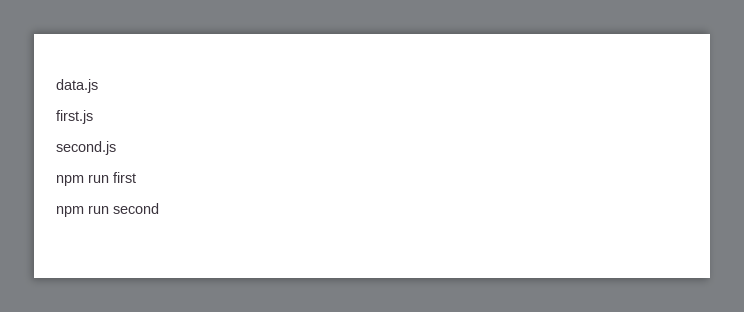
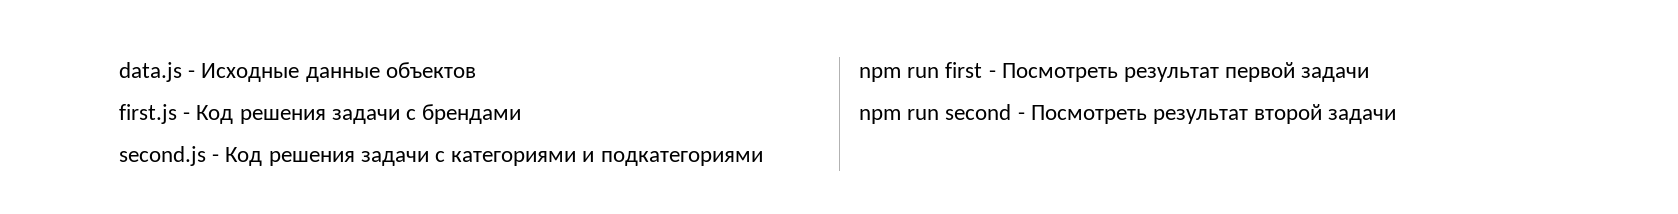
- data.js
- first.js
- second.js
- npm run first
- npm run second
+ data.js - Исходные данные объектов
+ first.js - Код решения задачи с брендами
+ second.js - Код решения задачи с категориями и подкатегориями
+ npm run first - Посмотреть результат первой задачи
+ npm run second - Посмотреть результат второй задачи

